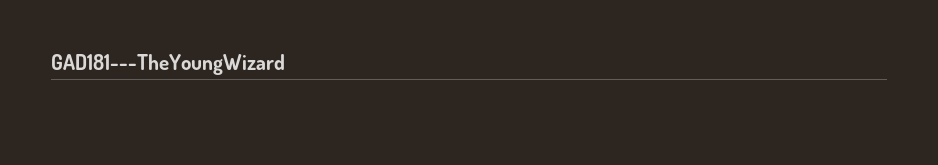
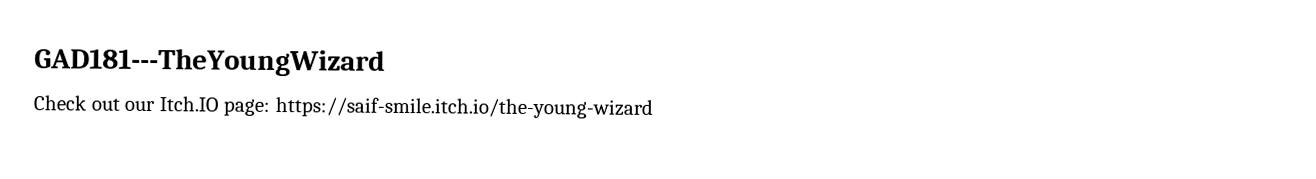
+ Check out our Itch.IO page: https://saif-smile.itch.io/the-young-wizard

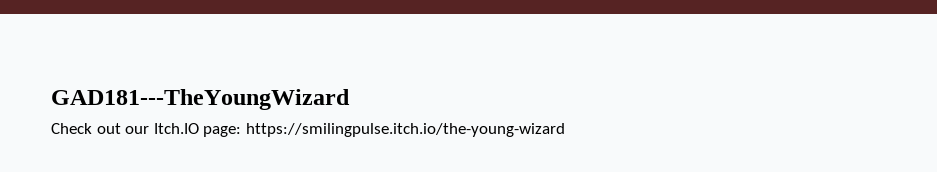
- Check out our Itch.IO page: https://saif-smile.itch.io/the-young-wizard
+ Check out our Itch.IO page: https://smilingpulse.itch.io/the-young-wizard

